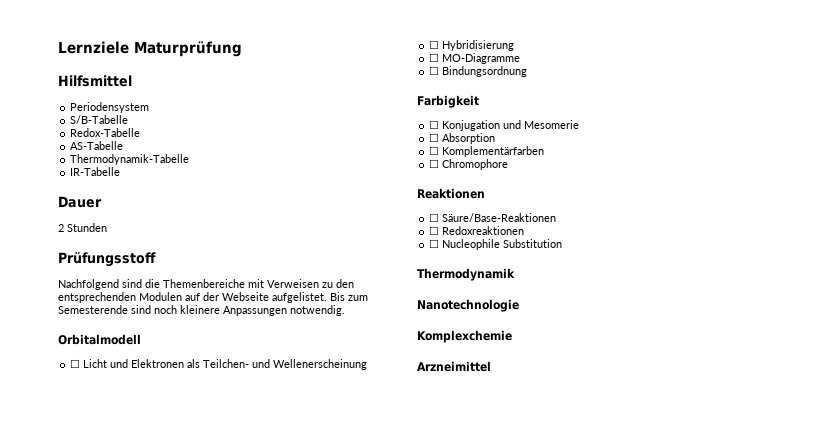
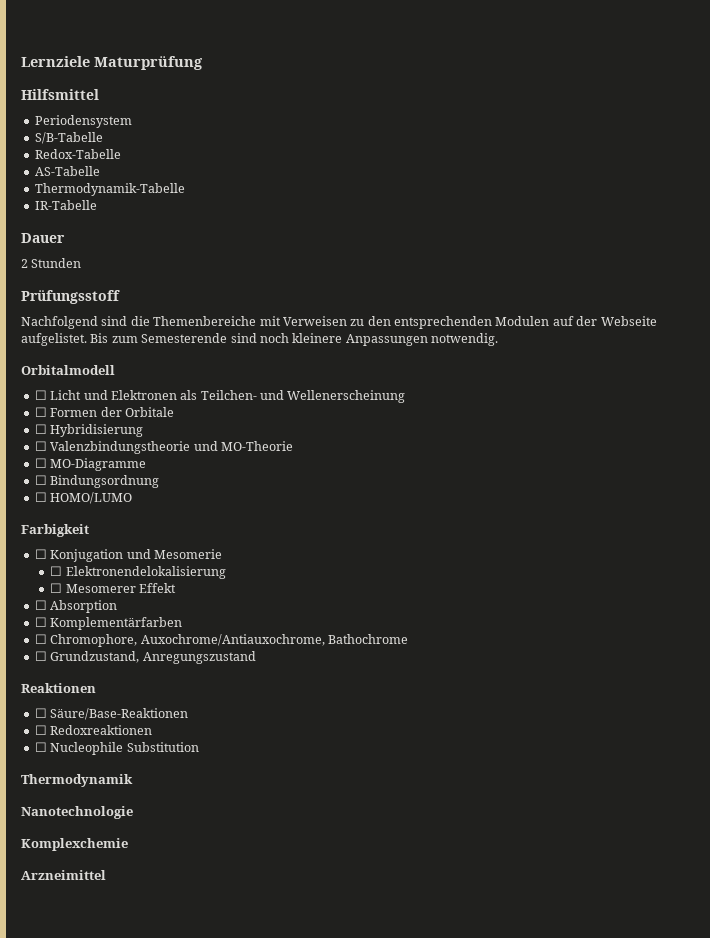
+ ☐ Formen der Orbitale
  ☐ Hybridisierung
+ ☐ Valenzbindungstheorie und MO-Theorie
+ ☐ HOMO/LUMO
+ ☐ Elektronendelokalisierung
+ ☐ Mesomerer Effekt
- ☐ Chromophore
+ ☐ Chromophore, Auxochrome/Antiauxochrome, Bathochrome
+ ☐ Grundzustand, Anregungszustand

